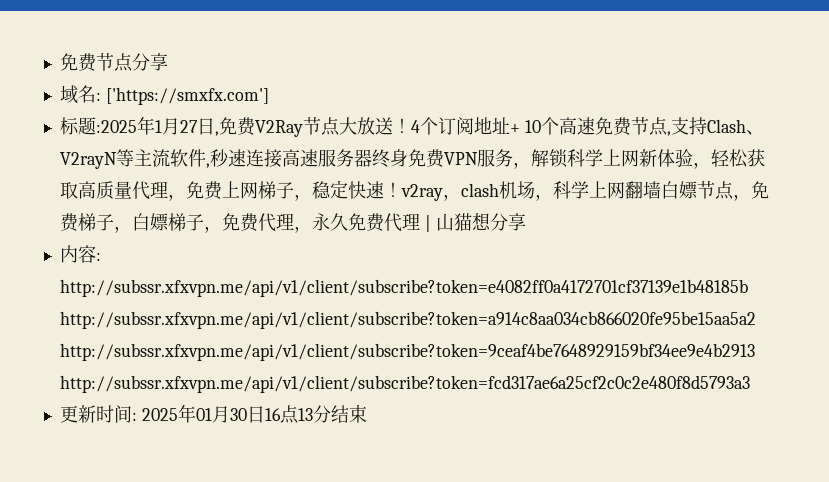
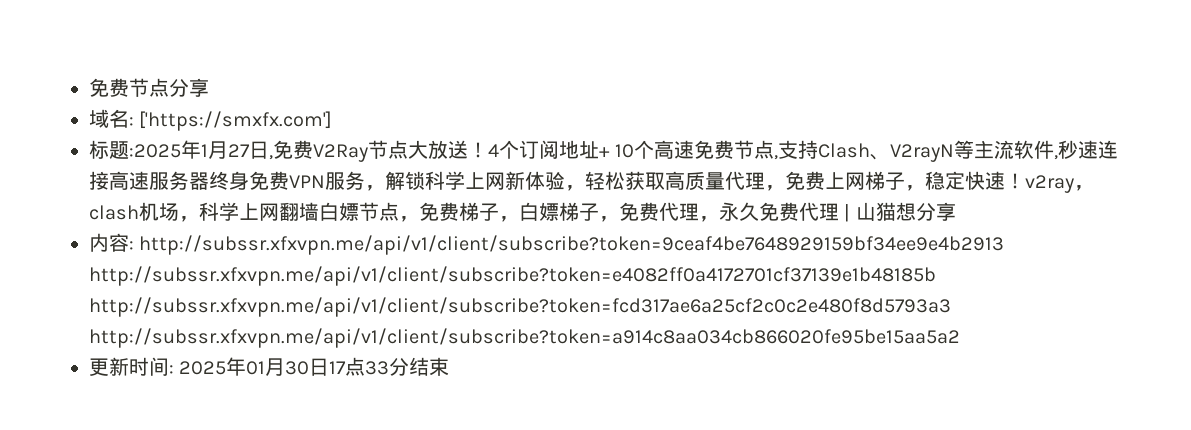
- 内容: http://subssr.xfxvpn.me/api/v1/client/subscribe?token=e4082ff0a4172701cf37139e1b48185b http://subssr.xfxvpn.me/api/v1/client/subscribe?token=a914c8aa034cb866020fe95be15aa5a2 http://subssr.xfxvpn.me/api/v1/client/subscribe?token=9ceaf4be7648929159bf34ee9e4b2913 http://subssr.xfxvpn.me/api/v1/client/subscribe?token=fcd317ae6a25cf2c0c2e480f8d5793a3
+ 内容: http://subssr.xfxvpn.me/api/v1/client/subscribe?token=9ceaf4be7648929159bf34ee9e4b2913 http://subssr.xfxvpn.me/api/v1/client/subscribe?token=e4082ff0a4172701cf37139e1b48185b http://subssr.xfxvpn.me/api/v1/client/subscribe?token=fcd317ae6a25cf2c0c2e480f8d5793a3 http://subssr.xfxvpn.me/api/v1/client/subscribe?token=a914c8aa034cb866020fe95be15aa5a2
- 更新时间: 2025年01月30日16点13分结束
+ 更新时间: 2025年01月30日17点33分结束

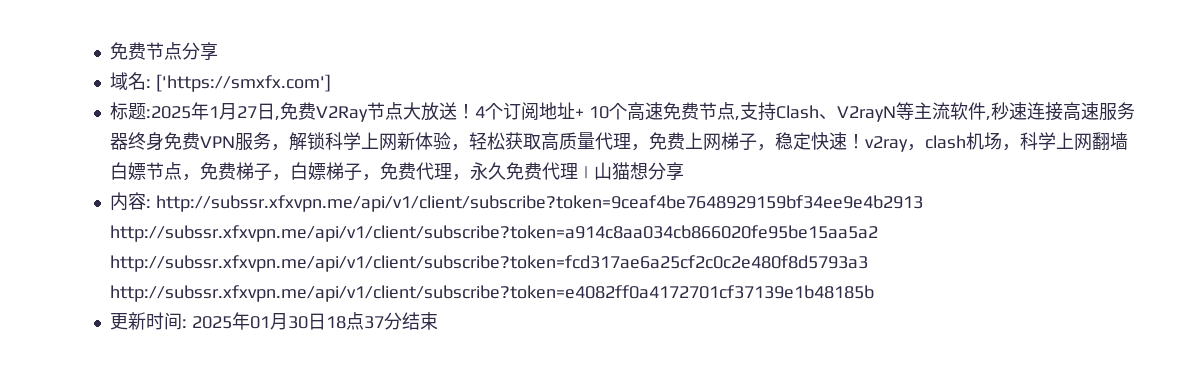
- 内容: http://subssr.xfxvpn.me/api/v1/client/subscribe?token=9ceaf4be7648929159bf34ee9e4b2913 http://subssr.xfxvpn.me/api/v1/client/subscribe?token=e4082ff0a4172701cf37139e1b48185b http://subssr.xfxvpn.me/api/v1/client/subscribe?token=fcd317ae6a25cf2c0c2e480f8d5793a3 http://subssr.xfxvpn.me/api/v1/client/subscribe?token=a914c8aa034cb866020fe95be15aa5a2
+ 内容: http://subssr.xfxvpn.me/api/v1/client/subscribe?token=9ceaf4be7648929159bf34ee9e4b2913 http://subssr.xfxvpn.me/api/v1/client/subscribe?token=a914c8aa034cb866020fe95be15aa5a2 http://subssr.xfxvpn.me/api/v1/client/subscribe?token=fcd317ae6a25cf2c0c2e480f8d5793a3 http://subssr.xfxvpn.me/api/v1/client/subscribe?token=e4082ff0a4172701cf37139e1b48185b
- 更新时间: 2025年01月30日17点33分结束
+ 更新时间: 2025年01月30日18点37分结束

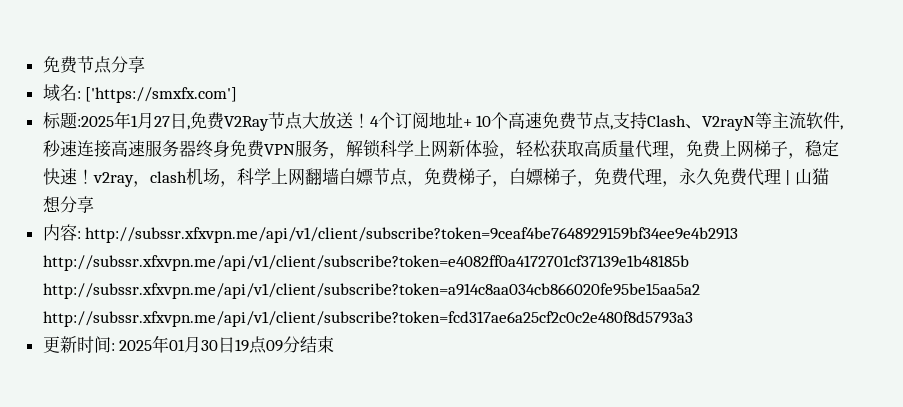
- 内容: http://subssr.xfxvpn.me/api/v1/client/subscribe?token=9ceaf4be7648929159bf34ee9e4b2913 http://subssr.xfxvpn.me/api/v1/client/subscribe?token=a914c8aa034cb866020fe95be15aa5a2 http://subssr.xfxvpn.me/api/v1/client/subscribe?token=fcd317ae6a25cf2c0c2e480f8d5793a3 http://subssr.xfxvpn.me/api/v1/client/subscribe?token=e4082ff0a4172701cf37139e1b48185b
+ 内容: http://subssr.xfxvpn.me/api/v1/client/subscribe?token=9ceaf4be7648929159bf34ee9e4b2913 http://subssr.xfxvpn.me/api/v1/client/subscribe?token=e4082ff0a4172701cf37139e1b48185b http://subssr.xfxvpn.me/api/v1/client/subscribe?token=a914c8aa034cb866020fe95be15aa5a2 http://subssr.xfxvpn.me/api/v1/client/subscribe?token=fcd317ae6a25cf2c0c2e480f8d5793a3
- 更新时间: 2025年01月30日18点37分结束
+ 更新时间: 2025年01月30日19点09分结束

